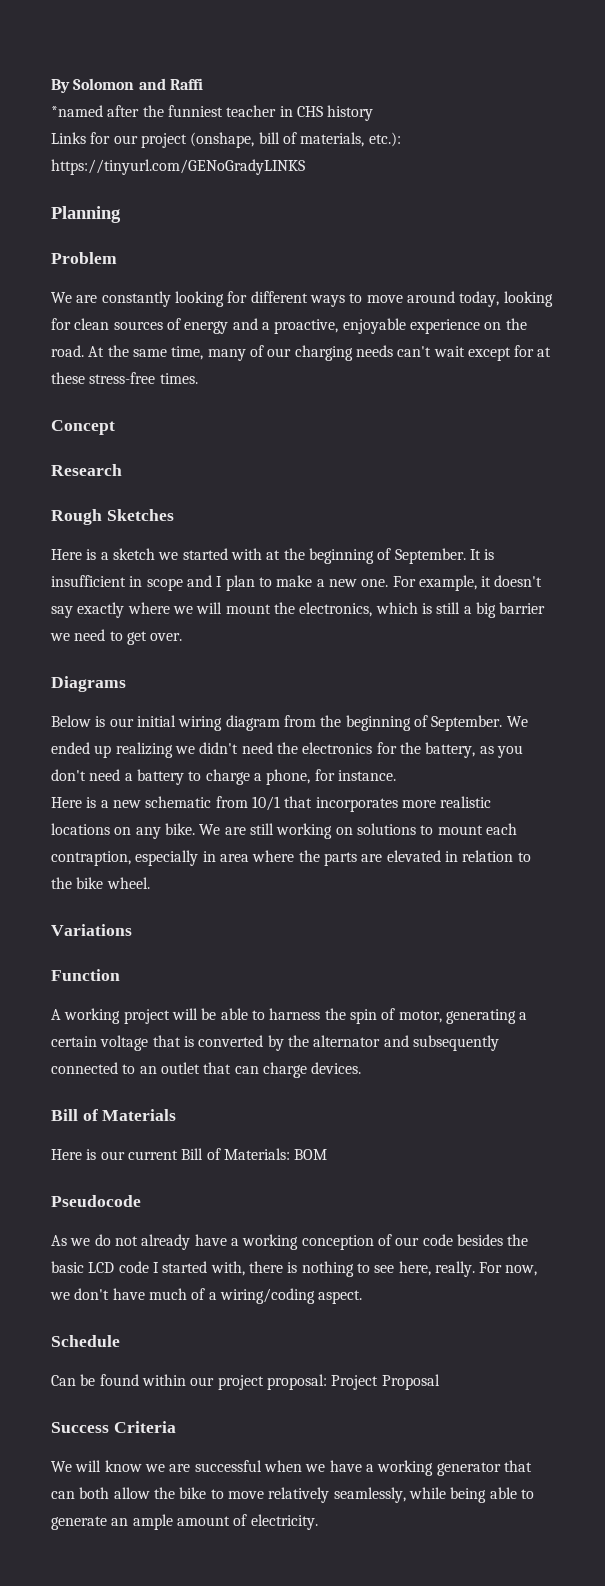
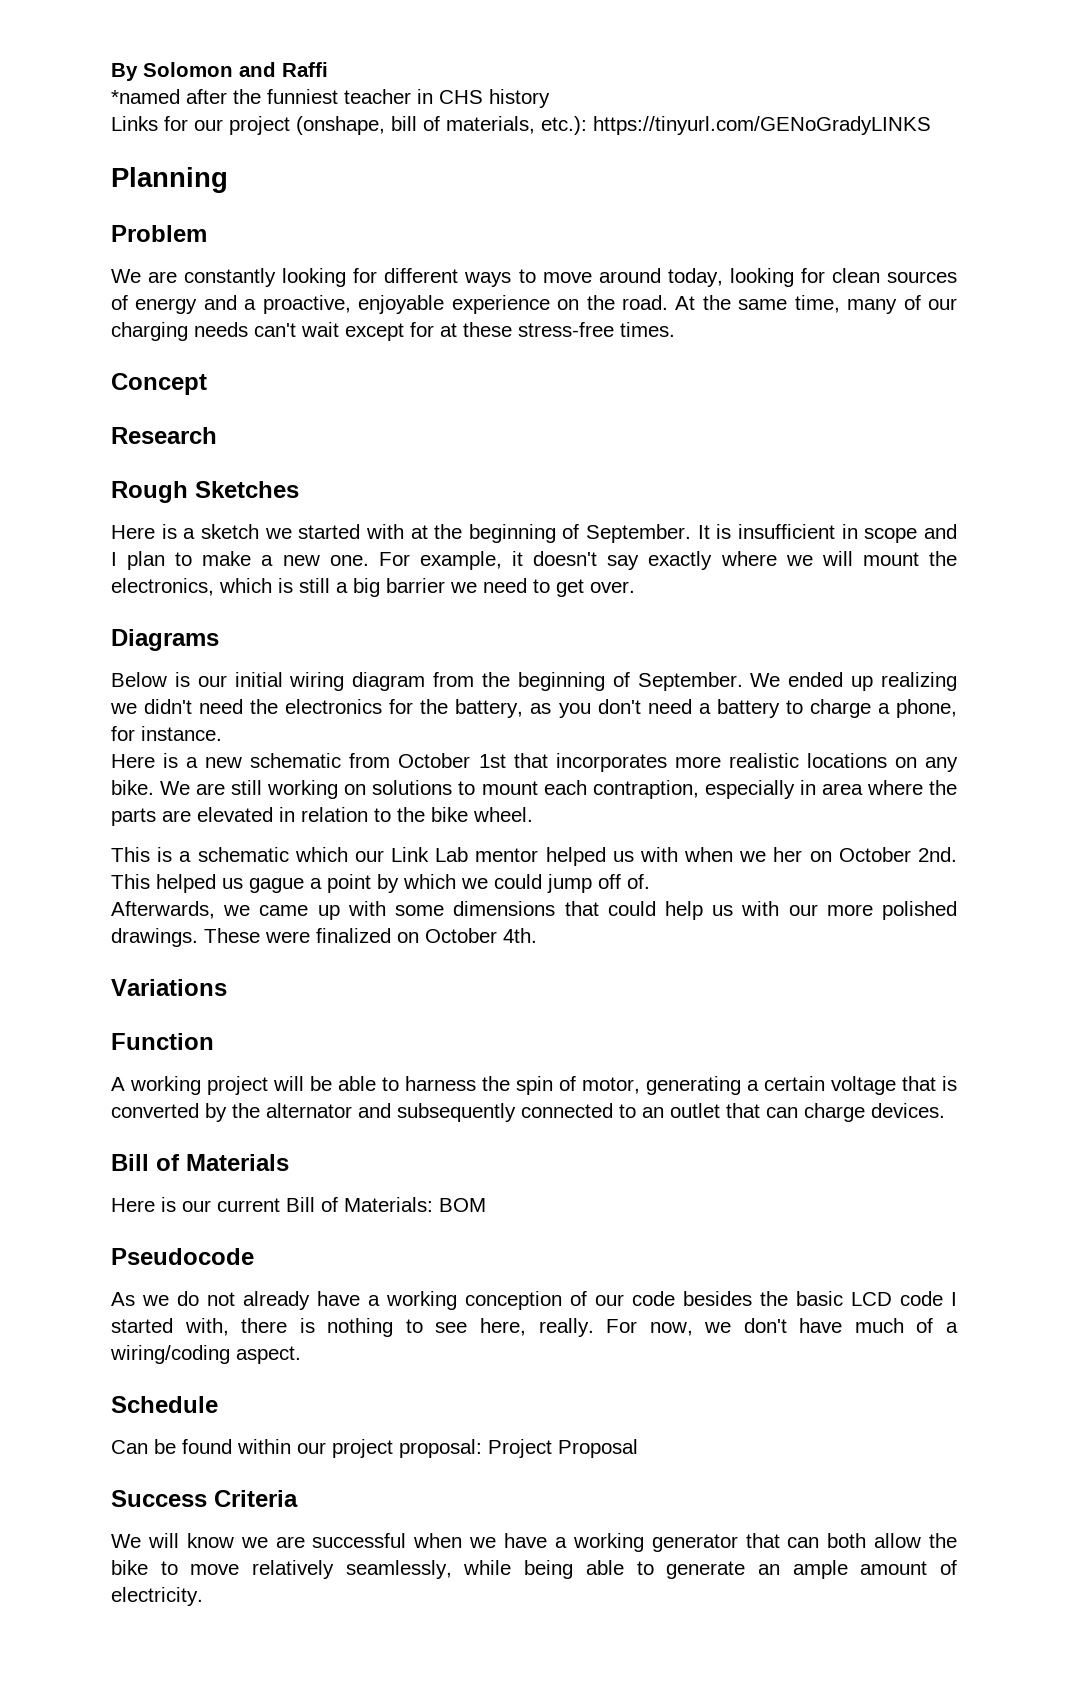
- Here is a new schematic from 10/1 that incorporates more realistic locations on any bike.
+ Here is a new schematic from October 1st that incorporates more realistic locations on any bike.
+ This is a schematic which our Link Lab mentor helped us with when we her on October 2nd. This helped us gague a point by which we could jump off of.
+ Afterwards, we came up with some dimensions that could help us with our more polished drawings. These were finalized on October 4th.

